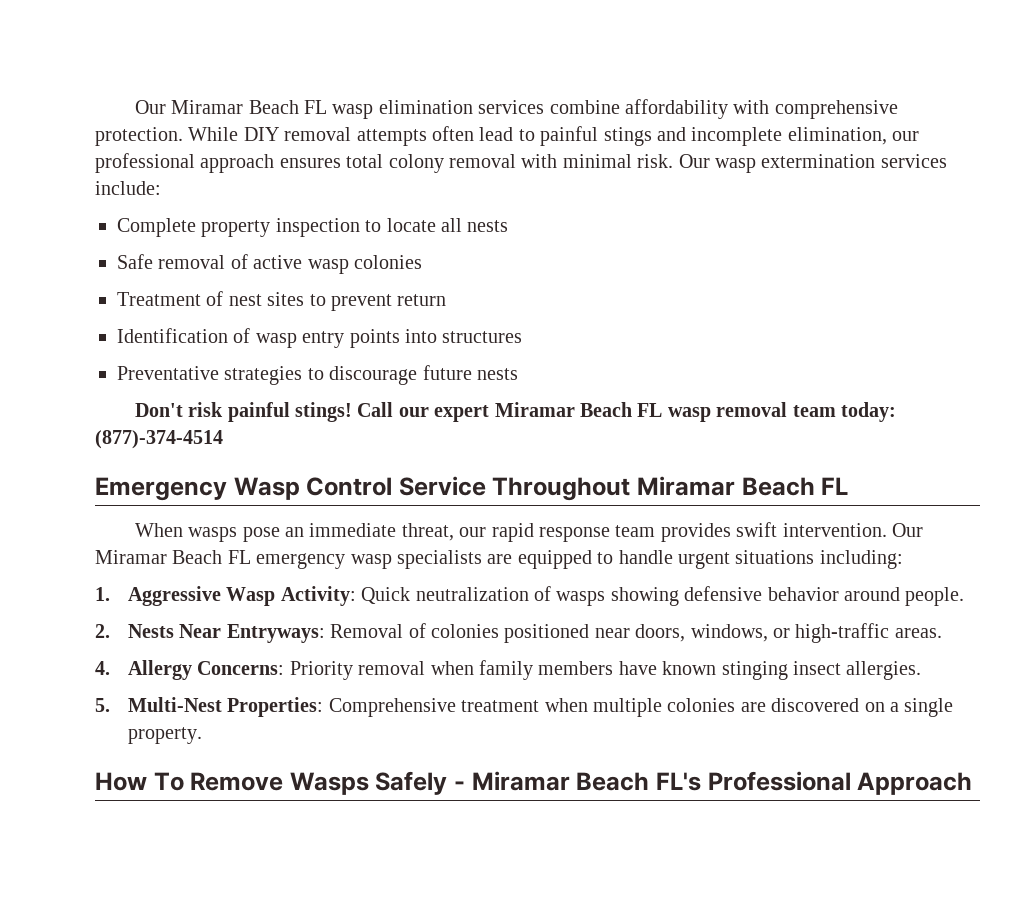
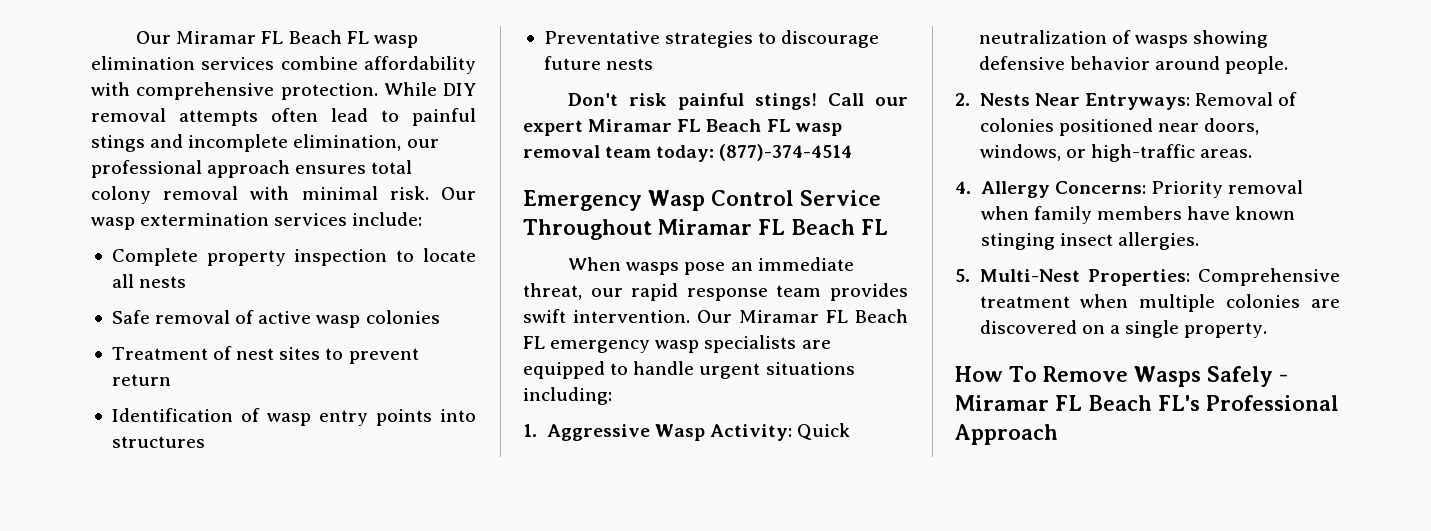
- Our Miramar Beach FL wasp elimination services combine affordability with comprehensive protection.
+ Our Miramar FL Beach FL wasp elimination services combine affordability with comprehensive protection.
- Call our expert Miramar Beach FL wasp removal team today: (877)-374-4514
+ Call our expert Miramar FL Beach FL wasp removal team today: (877)-374-4514
- Emergency Wasp Control Service Throughout Miramar Beach FL
+ Emergency Wasp Control Service Throughout Miramar FL Beach FL
- Our Miramar Beach FL emergency wasp specialists are equipped to handle urgent situations including:
+ Our Miramar FL Beach FL emergency wasp specialists are equipped to handle urgent situations including:
- How To Remove Wasps Safely - Miramar Beach FL's Professional Approach
+ How To Remove Wasps Safely - Miramar FL Beach FL's Professional Approach

